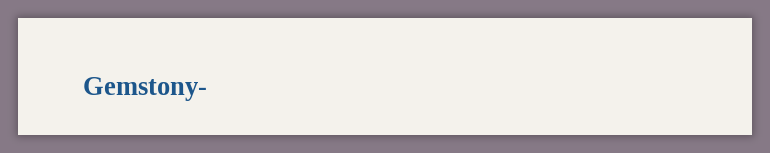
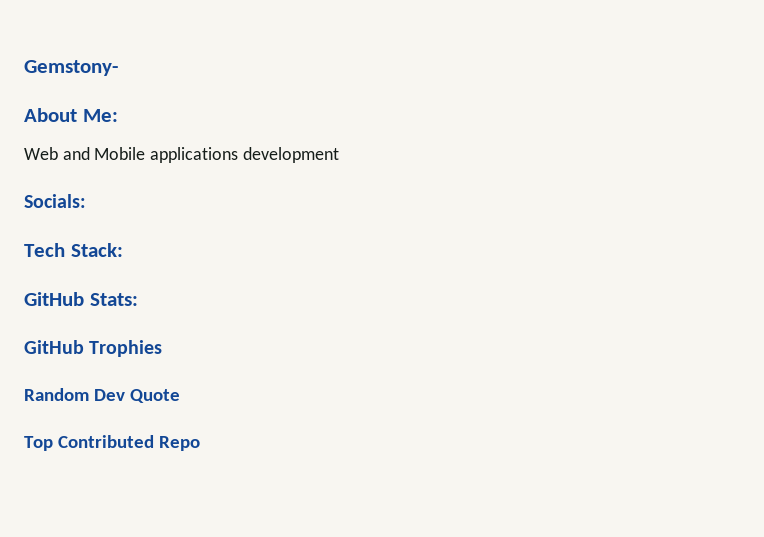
+ About Me:
+ Web and Mobile applications development
+ Socials:
+ Tech Stack:
+ GitHub Stats:
+ GitHub Trophies
+ Random Dev Quote
+ Top Contributed Repo

